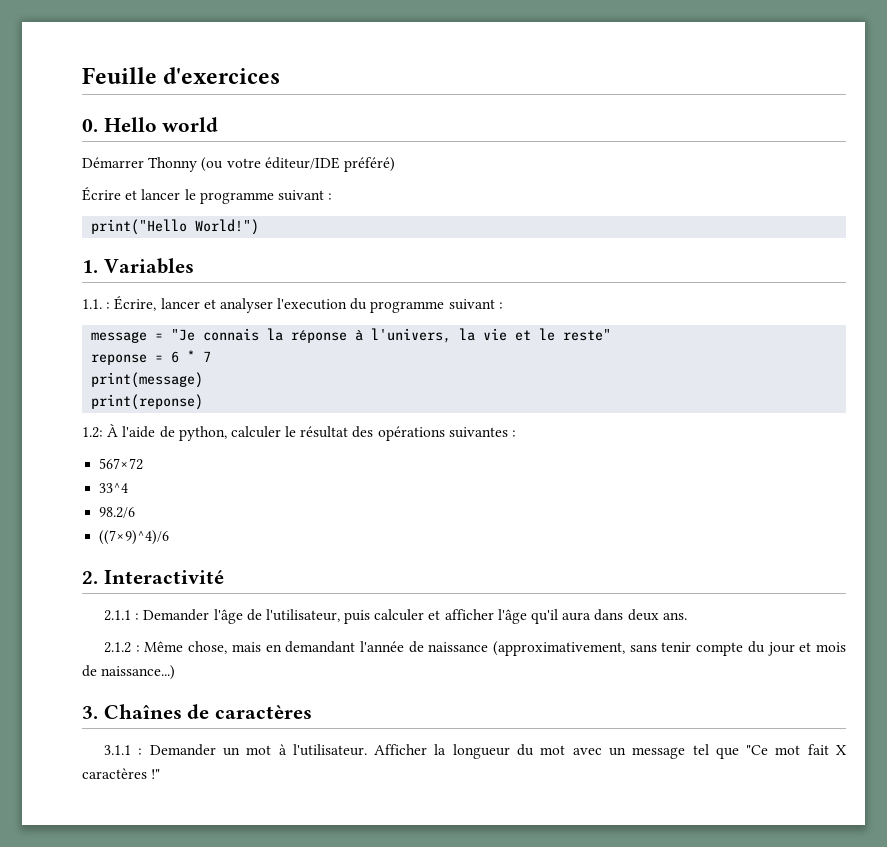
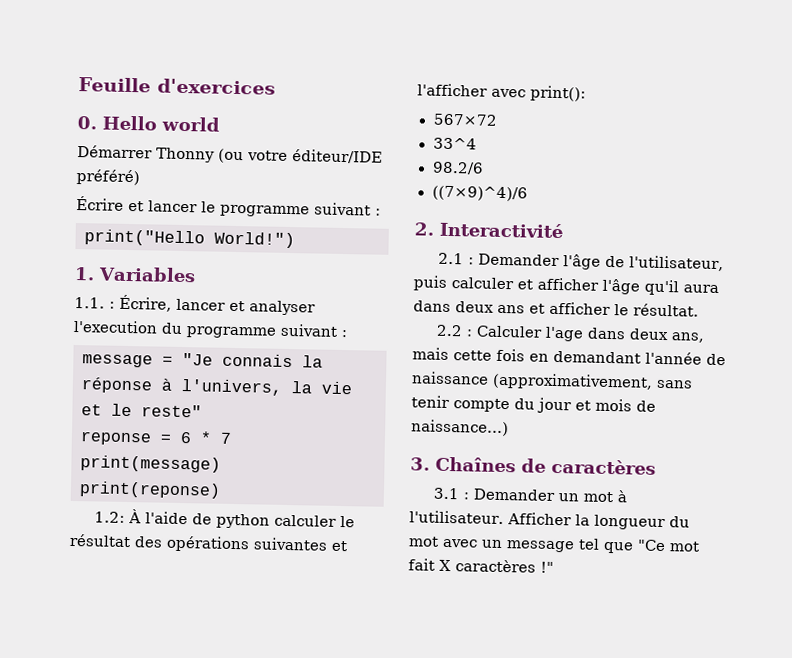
- 1.2: À l'aide de python, calculer le résultat des opérations suivantes :
+ 1.2: À l'aide de python calculer le résultat des opérations suivantes et l'afficher avec print():
- 2.1.1 : Demander l'âge de l'utilisateur, puis calculer et afficher l'âge qu'il aura dans deux ans.
- 2.1.2 : Même chose, mais en demandant l'année de naissance (approximativement, sans tenir compte du jour et mois de naissance...)
+ 2.1 : Demander l'âge de l'utilisateur, puis calculer et afficher l'âge qu'il aura dans deux ans et afficher le résultat.
+ 2.2 : Calculer l'age dans deux ans, mais cette fois en demandant l'année de naissance (approximativement, sans tenir compte du jour et mois de naissance...)
- 3.1.1 : Demander un mot à l'utilisateur.
+ 3.1 : Demander un mot à l'utilisateur.

